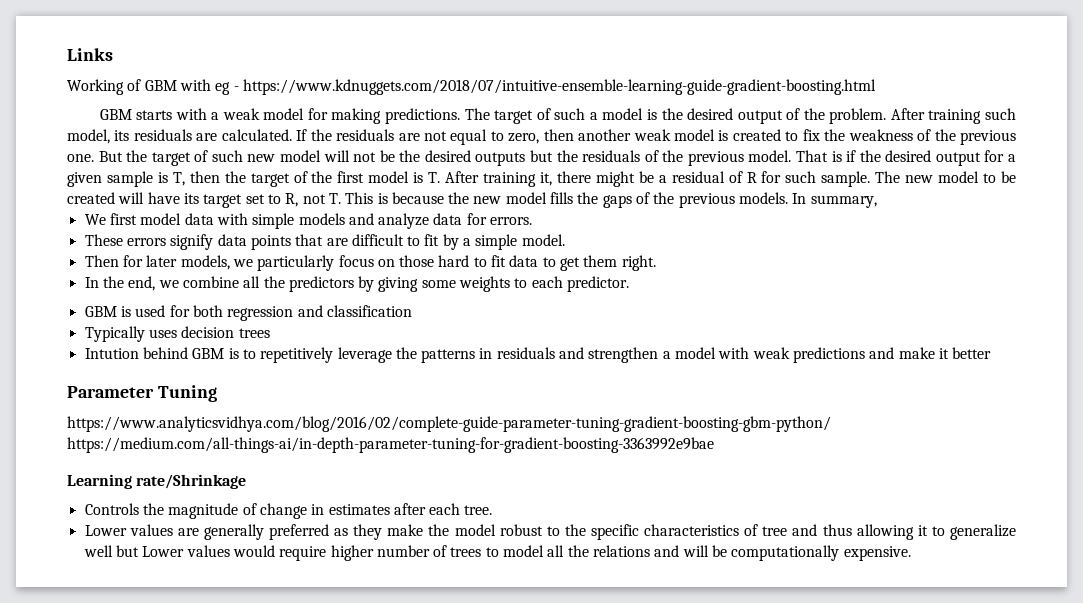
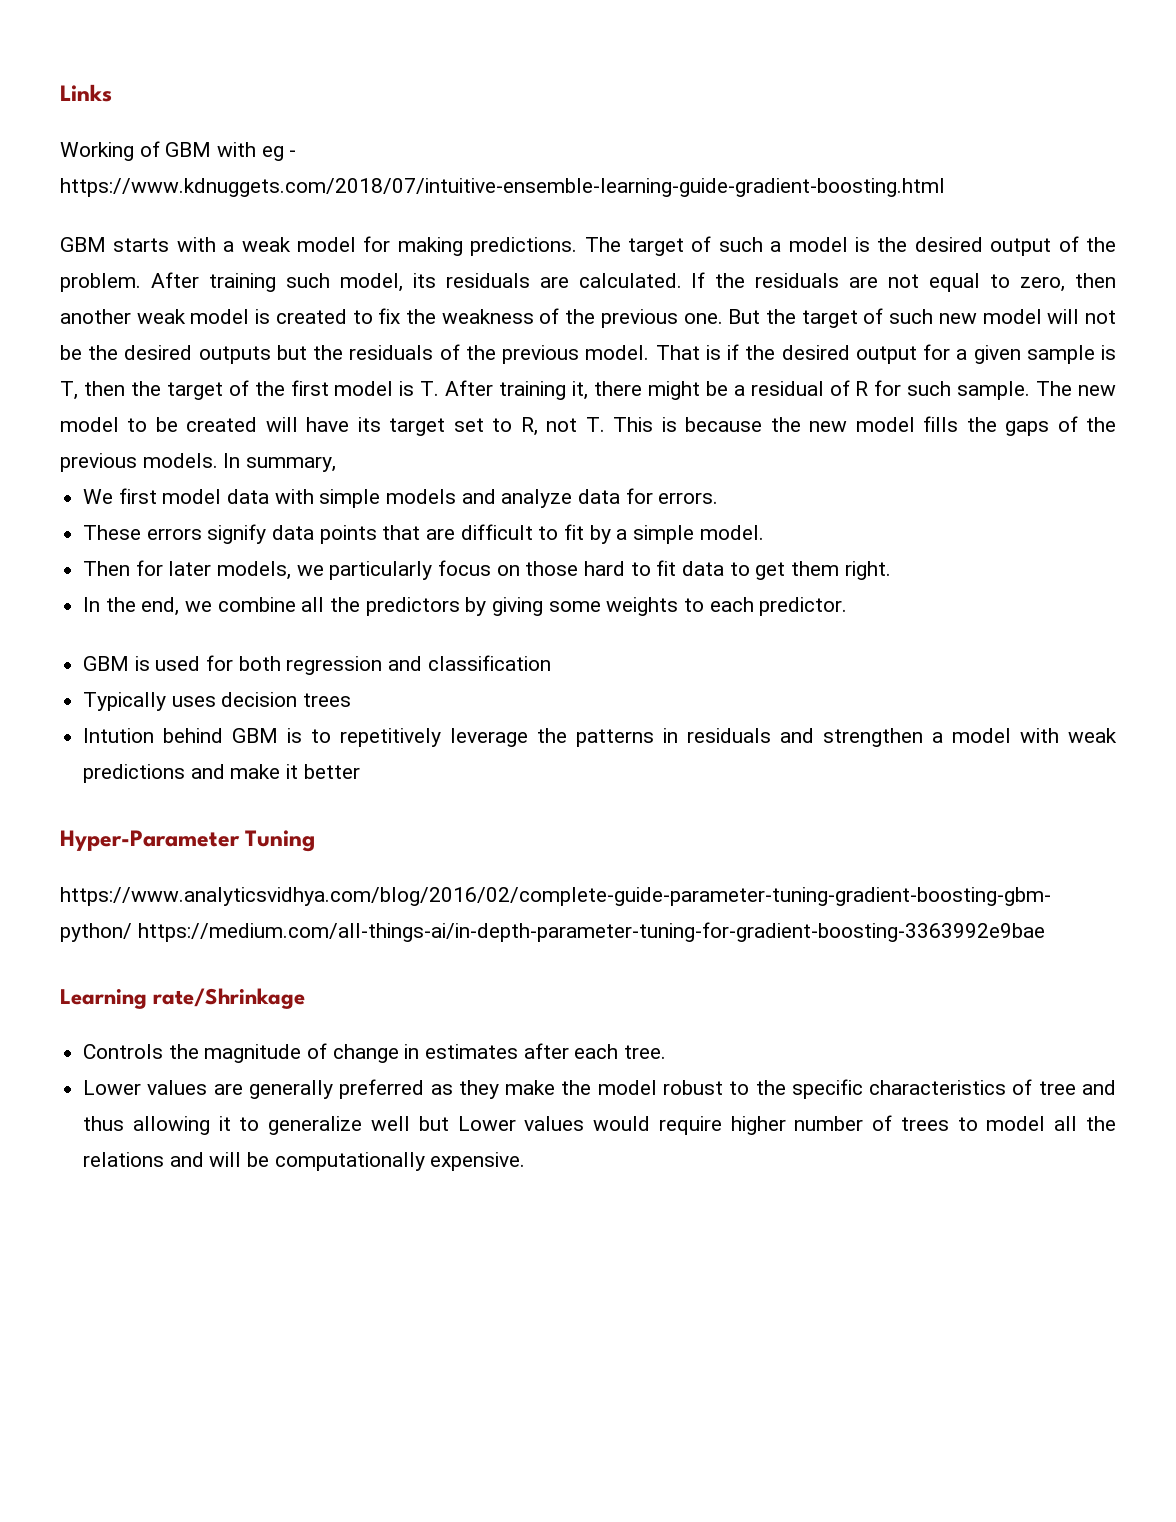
- Parameter Tuning
+ Hyper-Parameter Tuning

